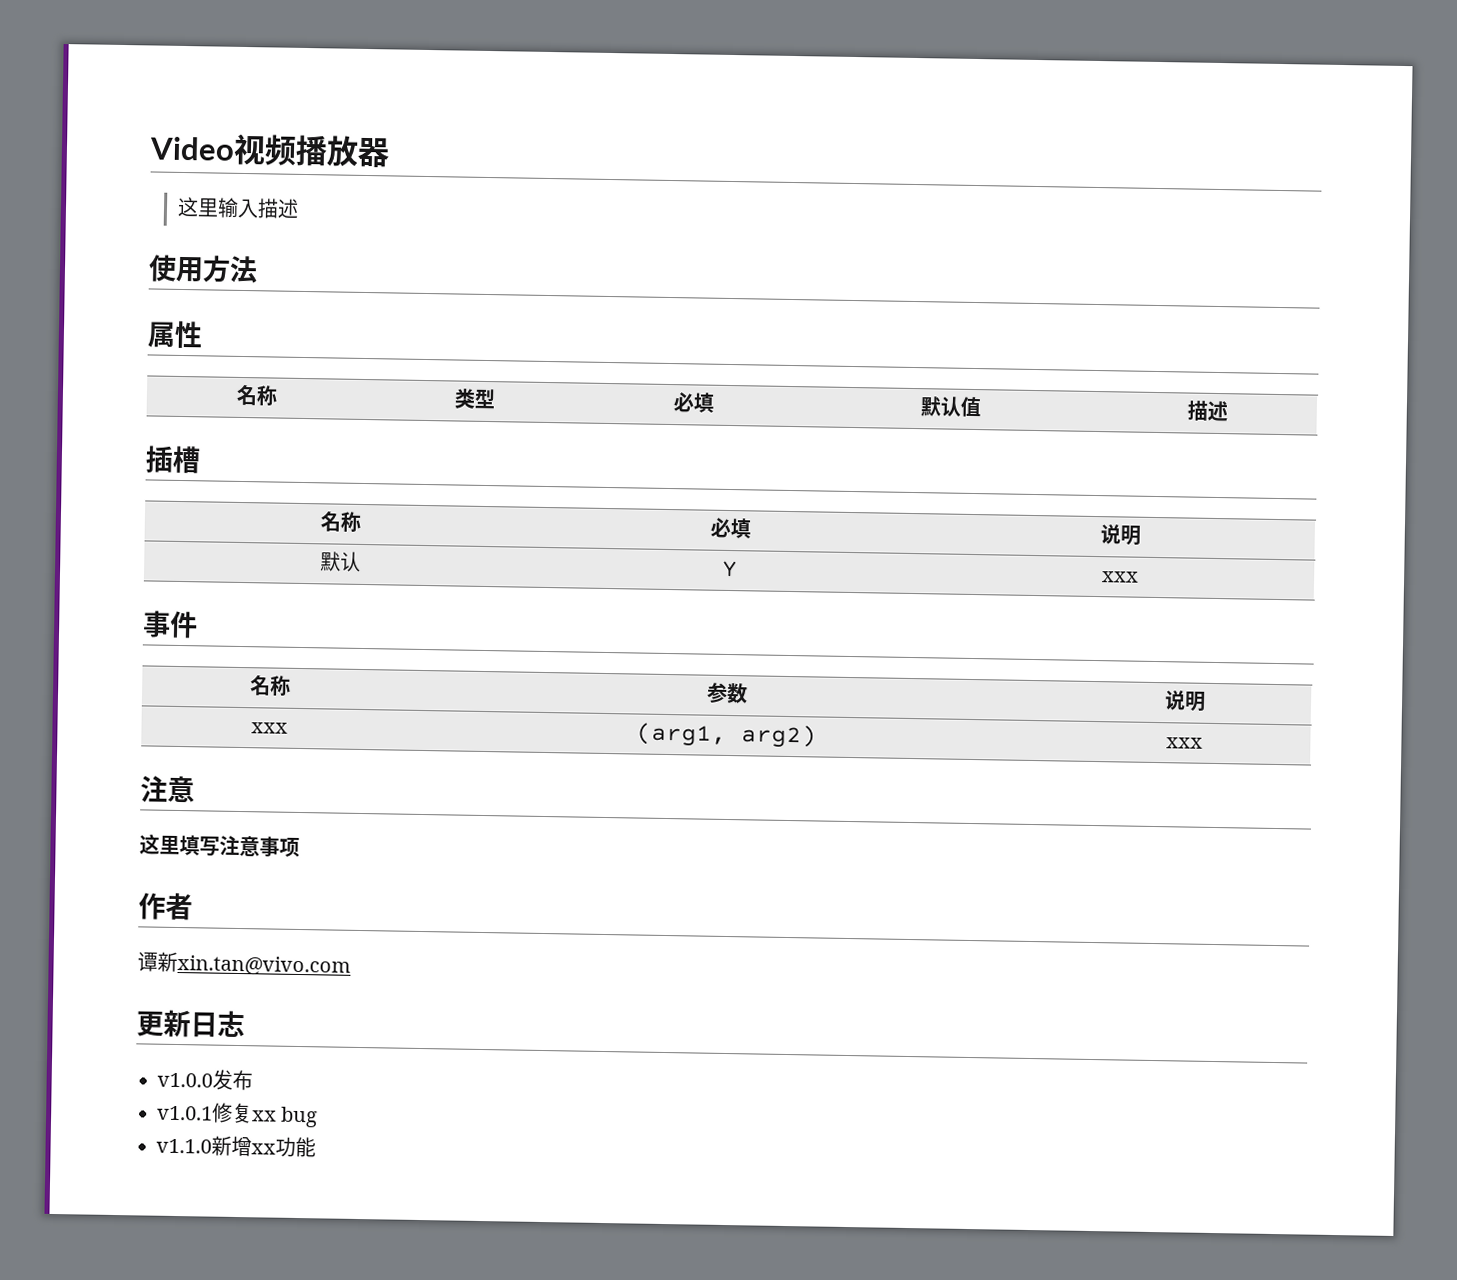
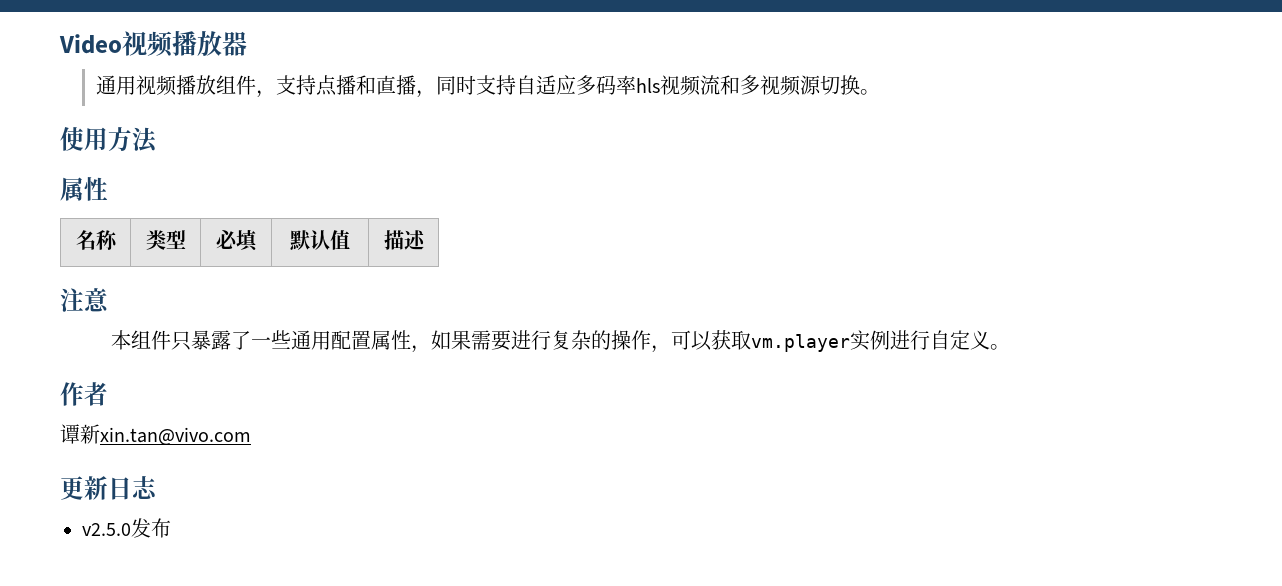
- 这里输入描述
+ 通用视频播放组件，支持点播和直播，同时支持自适应多码率hls视频流和多视频源切换。
- 插槽
- 名称 | 必填 | 说明
- 默认 | Y | xxx
- 事件
- 名称 | 参数 | 说明
- xxx | (arg1, arg2) | xxx
  注意
- 这里填写注意事项
+ 本组件只暴露了一些通用配置属性，如果需要进行复杂的操作，可以获取vm.player实例进行自定义。
- v1.0.0发布
+ v2.5.0发布
- v1.0.1修复xx bug
- v1.1.0新增xx功能

